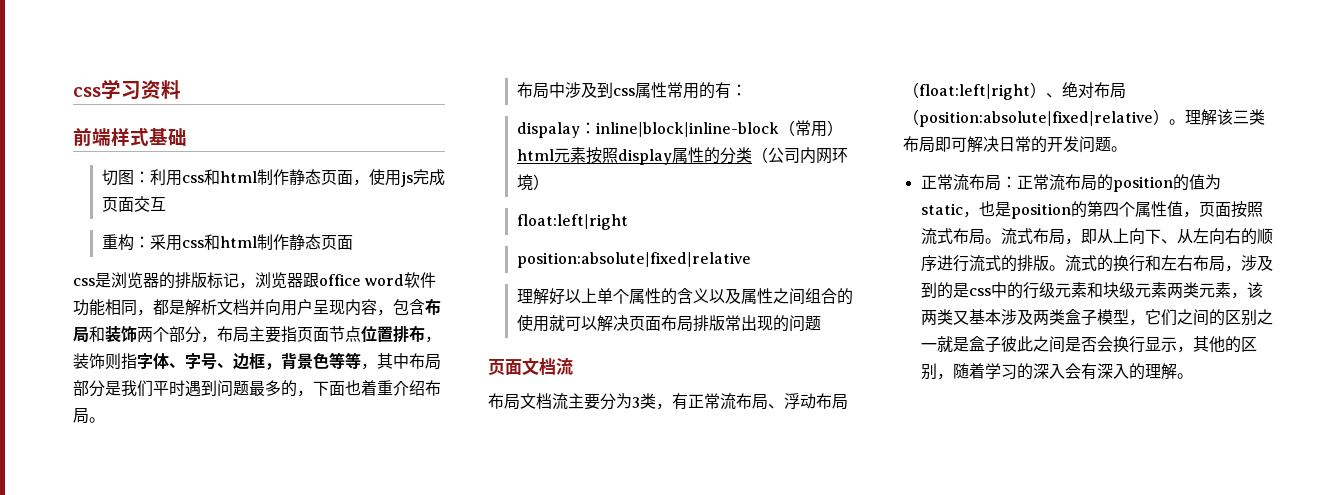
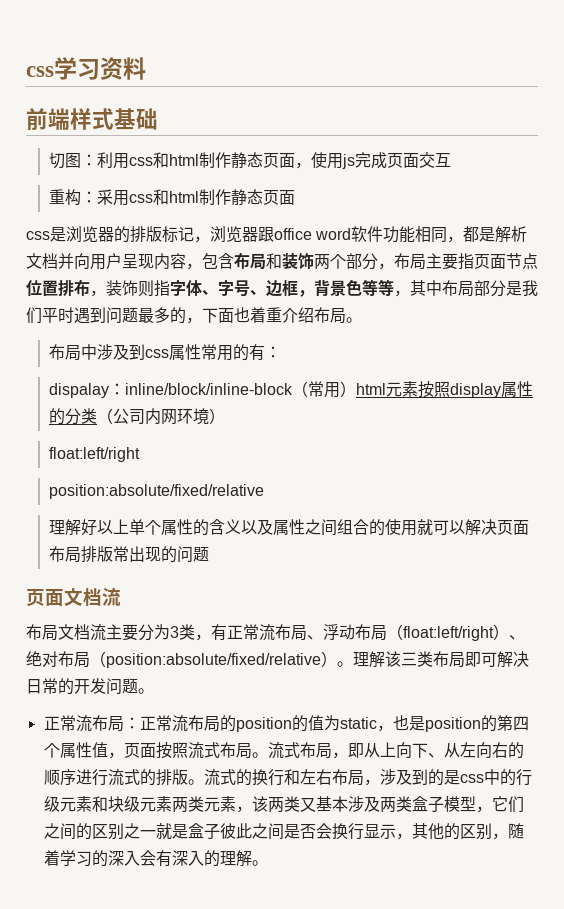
- dispalay：inline|block|inline-block（常用）html元素按照display属性的分类（公司内网环境）
- float:left|right
- position:absolute|fixed|relative
+ dispalay：inline/block/inline-block（常用）html元素按照display属性的分类（公司内网环境）
+ float:left/right
+ position:absolute/fixed/relative
- 布局文档流主要分为3类，有正常流布局、浮动布局（float:left|right）、绝对布局（position:absolute|fixed|relative）。
+ 布局文档流主要分为3类，有正常流布局、浮动布局（float:left/right）、绝对布局（position:absolute/fixed/relative）。

